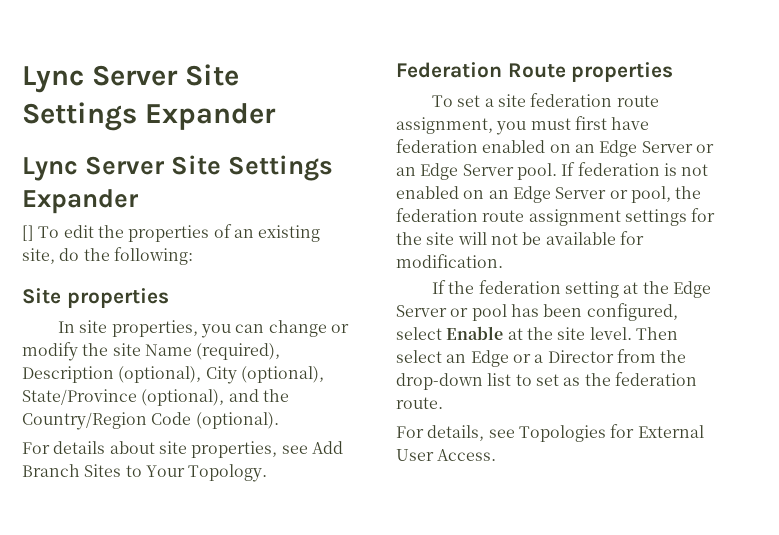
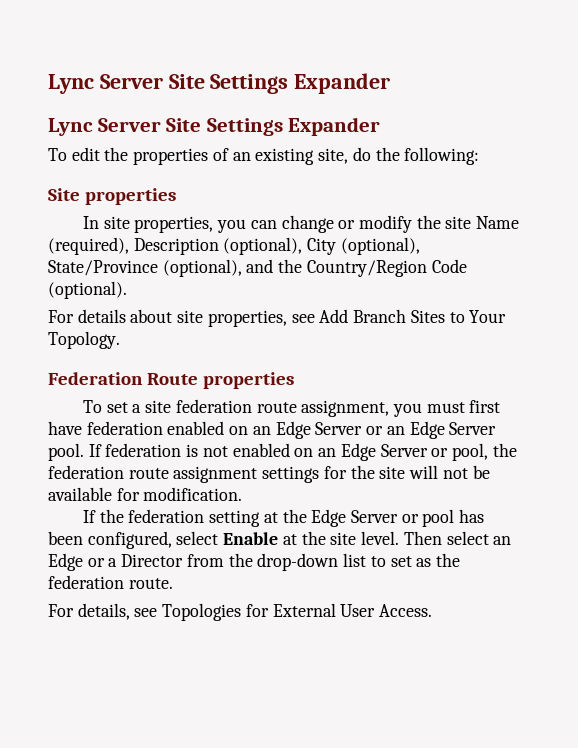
- [] To edit the properties of an existing site, do the following:
+ To edit the properties of an existing site, do the following:

